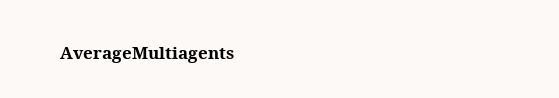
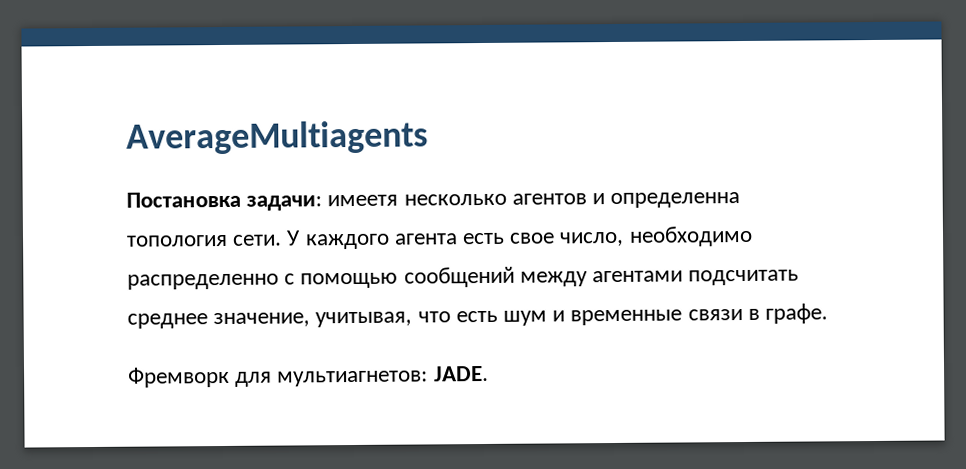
+ Постановка задачи: имеетя несколько агентов и определенна топология сети. У каждого агента есть свое число, необходимо распределенно с помощью сообщений между агентами подсчитать среднее значение, учитывая, что есть шум и временные связи в графе.
+ Фремворк для мультиагнетов: JADE.

